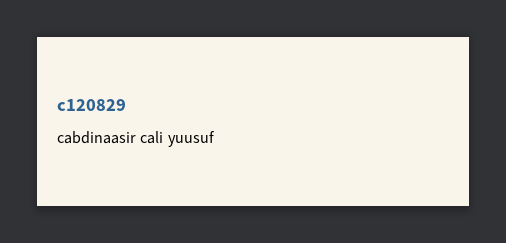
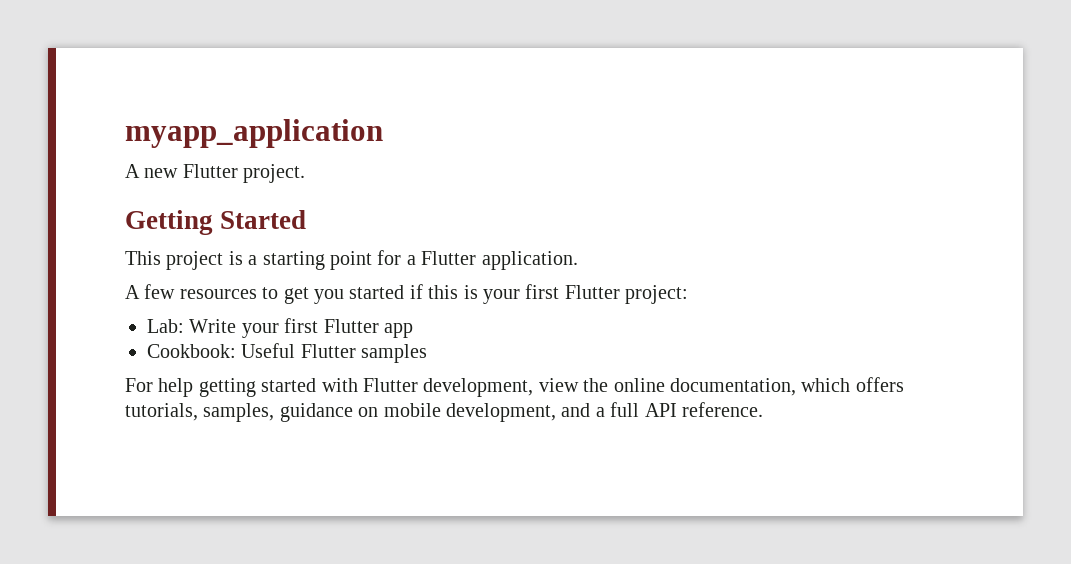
- c120829
- cabdinaasir cali yuusuf
+ myapp_application
+ A new Flutter project.
+ Getting Started
+ This project is a starting point for a Flutter application.
+ A few resources to get you started if this is your first Flutter project:
+ Lab: Write your first Flutter app
+ Cookbook: Useful Flutter samples
+ For help getting started with Flutter development, view the online documentation, which offers tutorials, samples, guidance on mobile development, and a full API reference.

